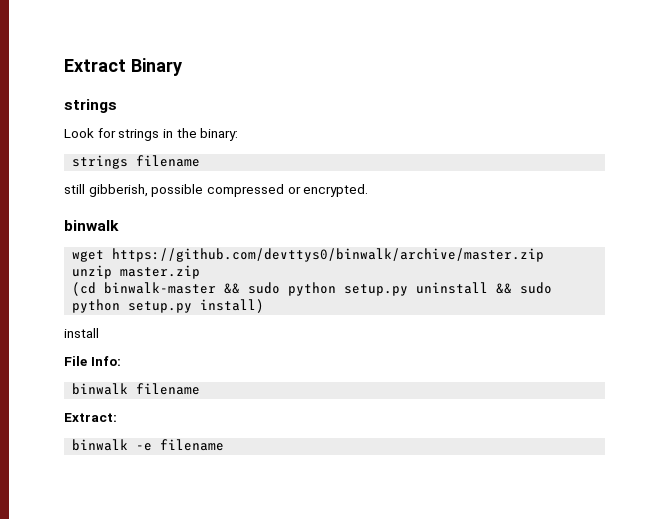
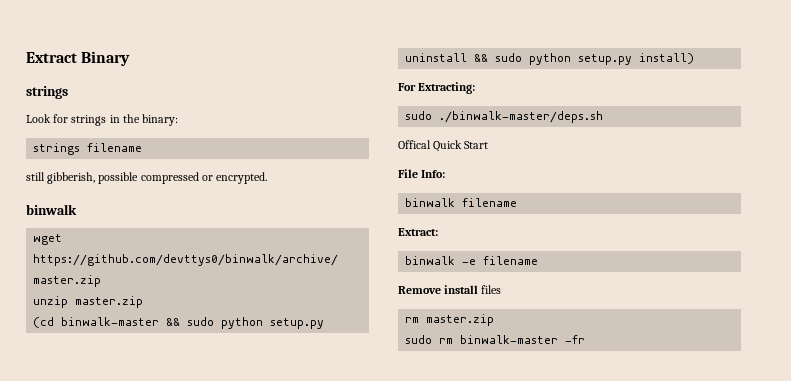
- install
+ For Extracting:
+ sudo ./binwalk-master/deps.sh
+ Offical Quick Start
+ Remove install files
+ rm master.zip
+ sudo rm binwalk-master -fr

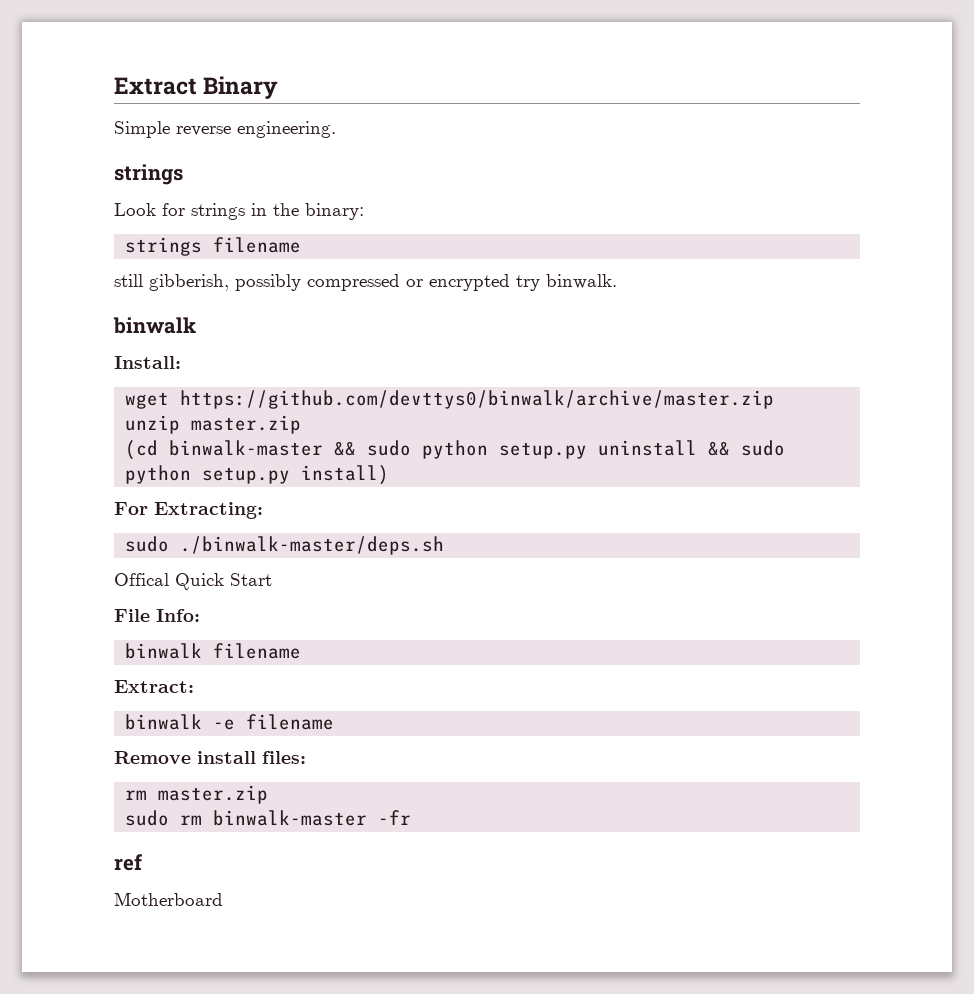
+ Simple reverse engineering.
- still gibberish, possible compressed or encrypted.
+ still gibberish, possibly compressed or encrypted try binwalk.
  binwalk
+ Install:
- Remove install files
+ Remove install files:
+ ref
+ Motherboard

